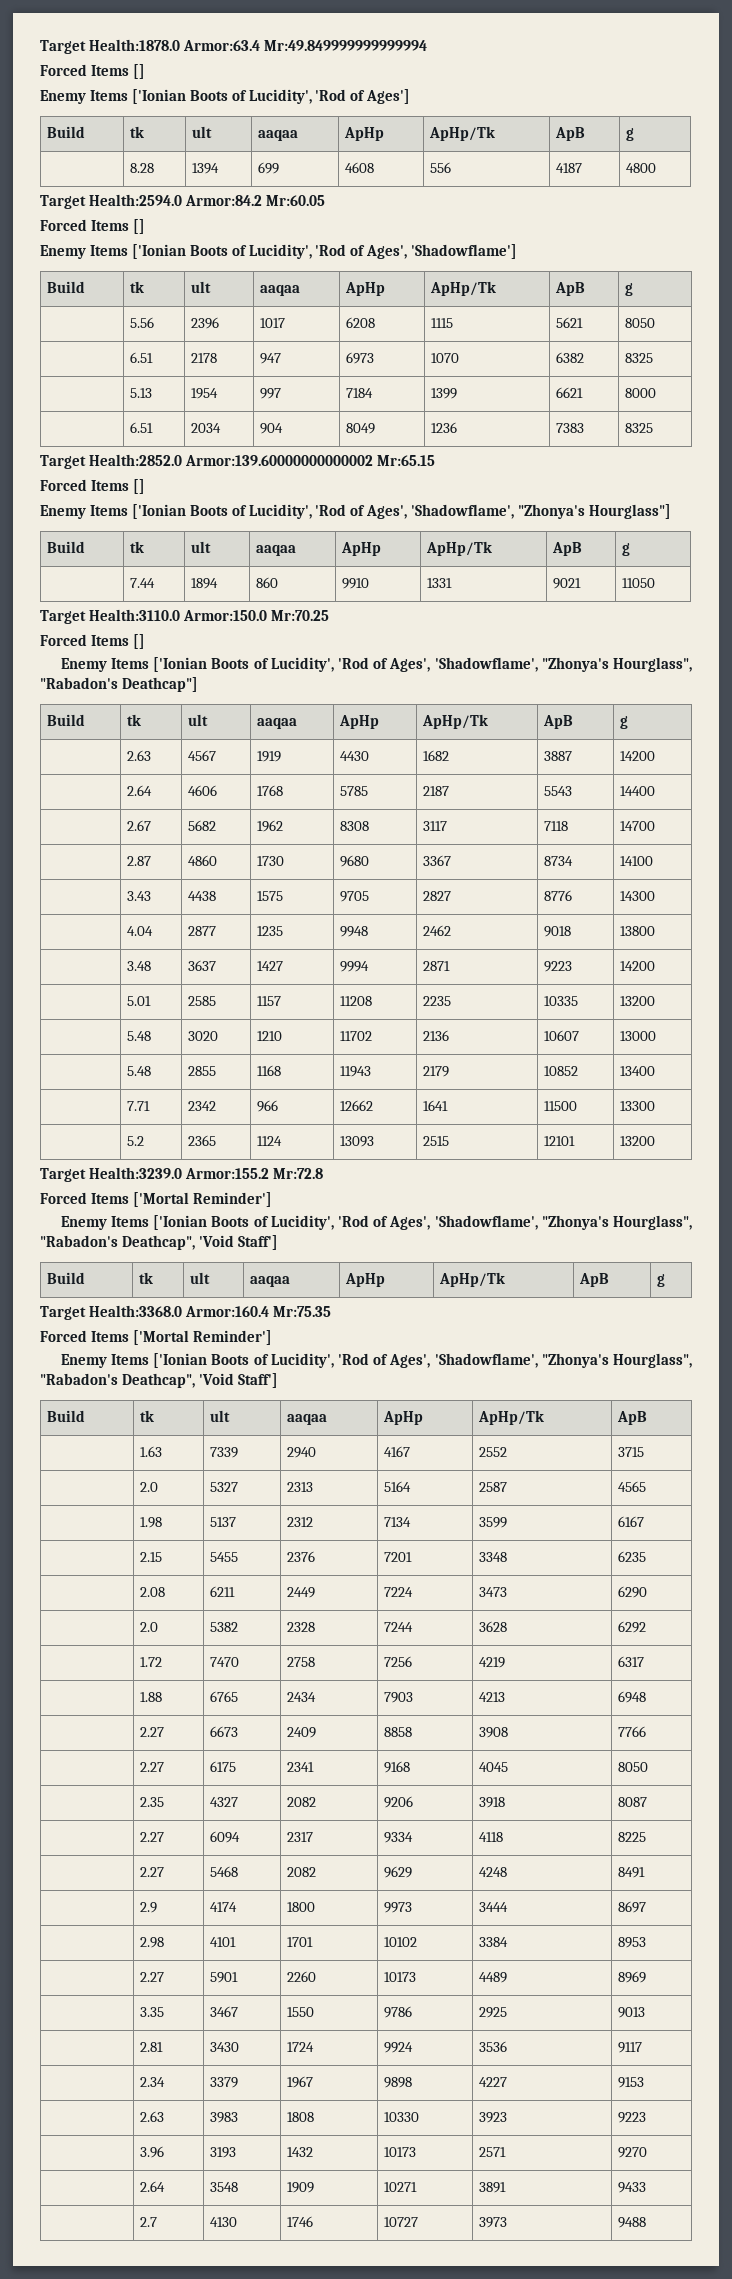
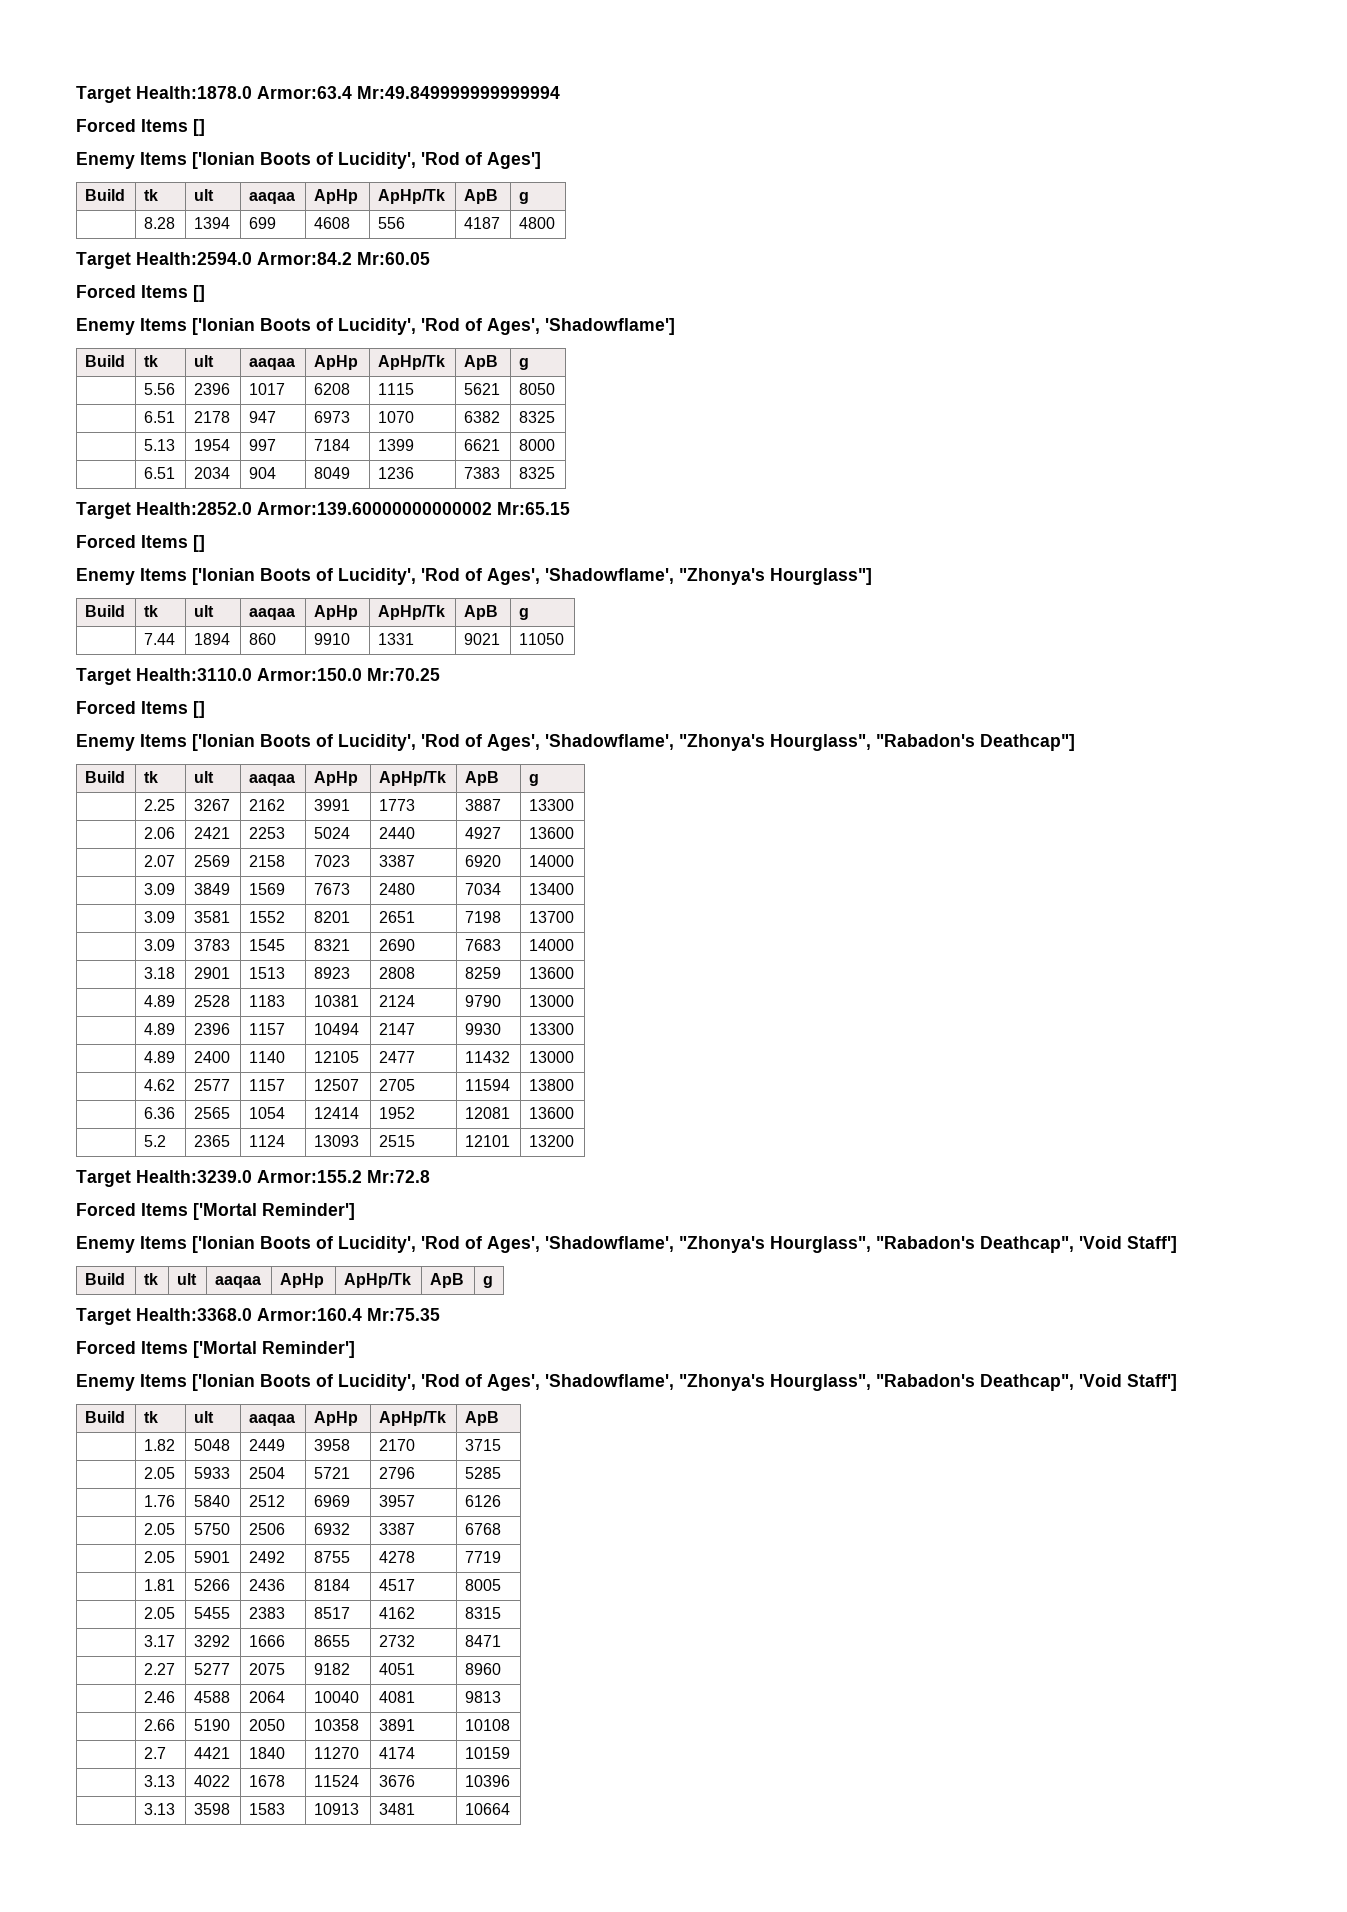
- | 2.63 | 4567 | 1919 | 4430 | 1682 | 3887 | 14200
- | 2.64 | 4606 | 1768 | 5785 | 2187 | 5543 | 14400
- | 2.67 | 5682 | 1962 | 8308 | 3117 | 7118 | 14700
- | 2.87 | 4860 | 1730 | 9680 | 3367 | 8734 | 14100
- | 3.43 | 4438 | 1575 | 9705 | 2827 | 8776 | 14300
- | 4.04 | 2877 | 1235 | 9948 | 2462 | 9018 | 13800
- | 3.48 | 3637 | 1427 | 9994 | 2871 | 9223 | 14200
- | 5.01 | 2585 | 1157 | 11208 | 2235 | 10335 | 13200
- | 5.48 | 3020 | 1210 | 11702 | 2136 | 10607 | 13000
- | 5.48 | 2855 | 1168 | 11943 | 2179 | 10852 | 13400
- | 7.71 | 2342 | 966 | 12662 | 1641 | 11500 | 13300
+ | 2.25 | 3267 | 2162 | 3991 | 1773 | 3887 | 13300
+ | 2.06 | 2421 | 2253 | 5024 | 2440 | 4927 | 13600
+ | 2.07 | 2569 | 2158 | 7023 | 3387 | 6920 | 14000
+ | 3.09 | 3849 | 1569 | 7673 | 2480 | 7034 | 13400
+ | 3.09 | 3581 | 1552 | 8201 | 2651 | 7198 | 13700
+ | 3.09 | 3783 | 1545 | 8321 | 2690 | 7683 | 14000
+ | 3.18 | 2901 | 1513 | 8923 | 2808 | 8259 | 13600
+ | 4.89 | 2528 | 1183 | 10381 | 2124 | 9790 | 13000
+ | 4.89 | 2396 | 1157 | 10494 | 2147 | 9930 | 13300
+ | 4.89 | 2400 | 1140 | 12105 | 2477 | 11432 | 13000
+ | 4.62 | 2577 | 1157 | 12507 | 2705 | 11594 | 13800
+ | 6.36 | 2565 | 1054 | 12414 | 1952 | 12081 | 13600
- | 1.63 | 7339 | 2940 | 4167 | 2552 | 3715
- | 2.0 | 5327 | 2313 | 5164 | 2587 | 4565
- | 1.98 | 5137 | 2312 | 7134 | 3599 | 6167
- | 2.15 | 5455 | 2376 | 7201 | 3348 | 6235
- | 2.08 | 6211 | 2449 | 7224 | 3473 | 6290
- | 2.0 | 5382 | 2328 | 7244 | 3628 | 6292
- | 1.72 | 7470 | 2758 | 7256 | 4219 | 6317
- | 1.88 | 6765 | 2434 | 7903 | 4213 | 6948
- | 2.27 | 6673 | 2409 | 8858 | 3908 | 7766
- | 2.27 | 6175 | 2341 | 9168 | 4045 | 8050
- | 2.35 | 4327 | 2082 | 9206 | 3918 | 8087
- | 2.27 | 6094 | 2317 | 9334 | 4118 | 8225
- | 2.27 | 5468 | 2082 | 9629 | 4248 | 8491
- | 2.9 | 4174 | 1800 | 9973 | 3444 | 8697
- | 2.98 | 4101 | 1701 | 10102 | 3384 | 8953
- | 2.27 | 5901 | 2260 | 10173 | 4489 | 8969
- | 3.35 | 3467 | 1550 | 9786 | 2925 | 9013
- | 2.81 | 3430 | 1724 | 9924 | 3536 | 9117
- | 2.34 | 3379 | 1967 | 9898 | 4227 | 9153
- | 2.63 | 3983 | 1808 | 10330 | 3923 | 9223
- | 3.96 | 3193 | 1432 | 10173 | 2571 | 9270
- | 2.64 | 3548 | 1909 | 10271 | 3891 | 9433
+ | 1.82 | 5048 | 2449 | 3958 | 2170 | 3715
+ | 2.05 | 5933 | 2504 | 5721 | 2796 | 5285
+ | 1.76 | 5840 | 2512 | 6969 | 3957 | 6126
+ | 2.05 | 5750 | 2506 | 6932 | 3387 | 6768
+ | 2.05 | 5901 | 2492 | 8755 | 4278 | 7719
+ | 1.81 | 5266 | 2436 | 8184 | 4517 | 8005
+ | 2.05 | 5455 | 2383 | 8517 | 4162 | 8315
+ | 3.17 | 3292 | 1666 | 8655 | 2732 | 8471
+ | 2.27 | 5277 | 2075 | 9182 | 4051 | 8960
+ | 2.46 | 4588 | 2064 | 10040 | 4081 | 9813
+ | 2.66 | 5190 | 2050 | 10358 | 3891 | 10108
- | 2.7 | 4130 | 1746 | 10727 | 3973 | 9488
+ | 2.7 | 4421 | 1840 | 11270 | 4174 | 10159
+ | 3.13 | 4022 | 1678 | 11524 | 3676 | 10396
+ | 3.13 | 3598 | 1583 | 10913 | 3481 | 10664

